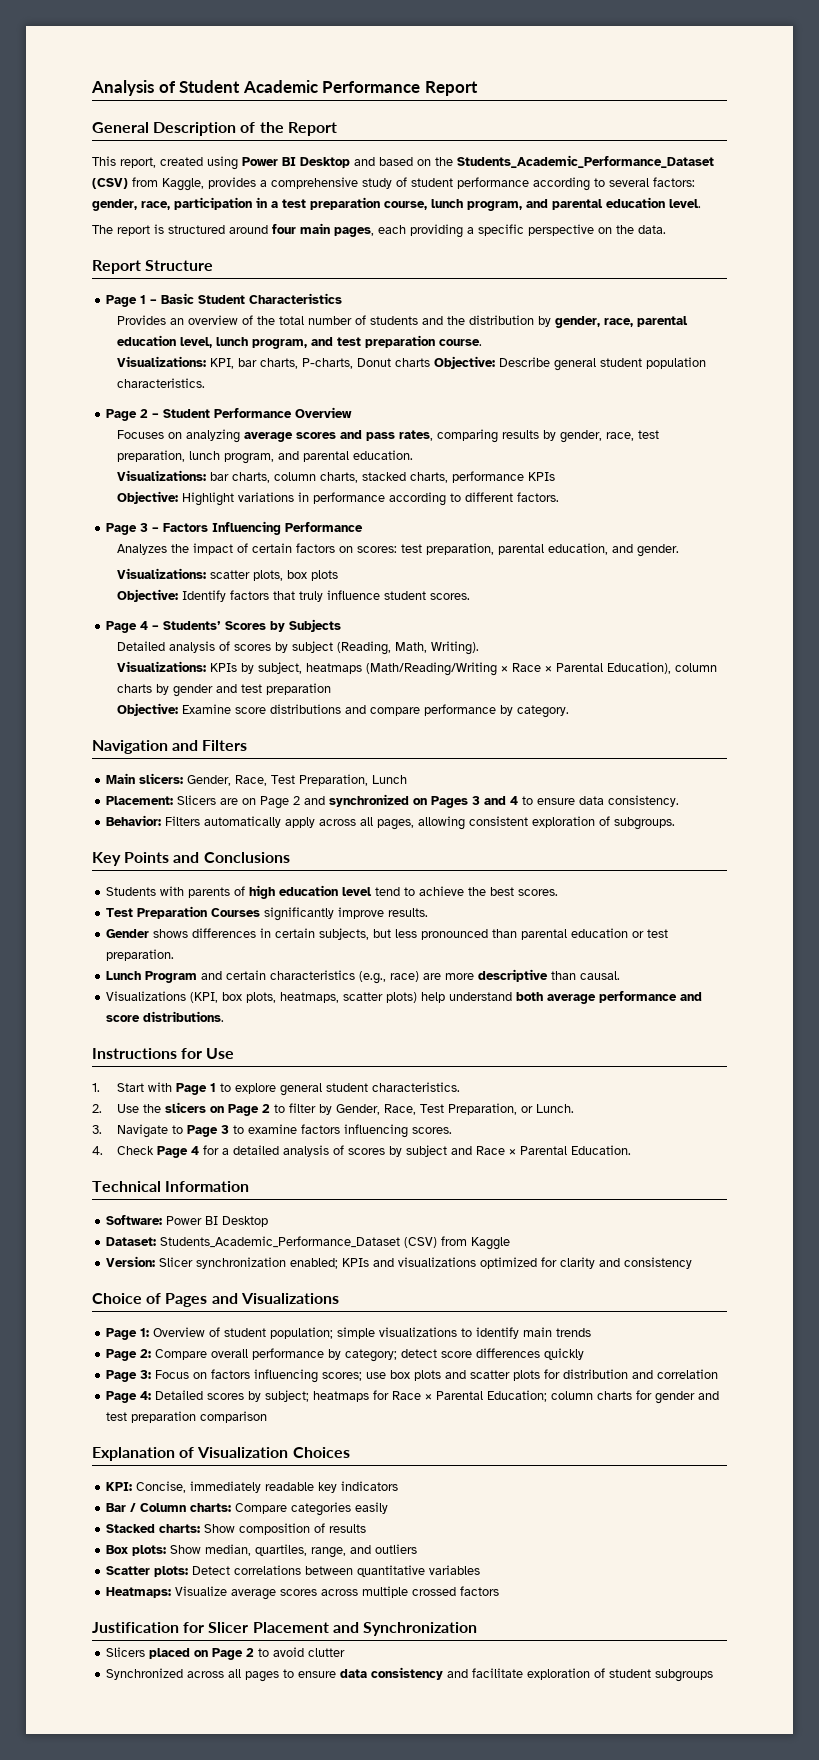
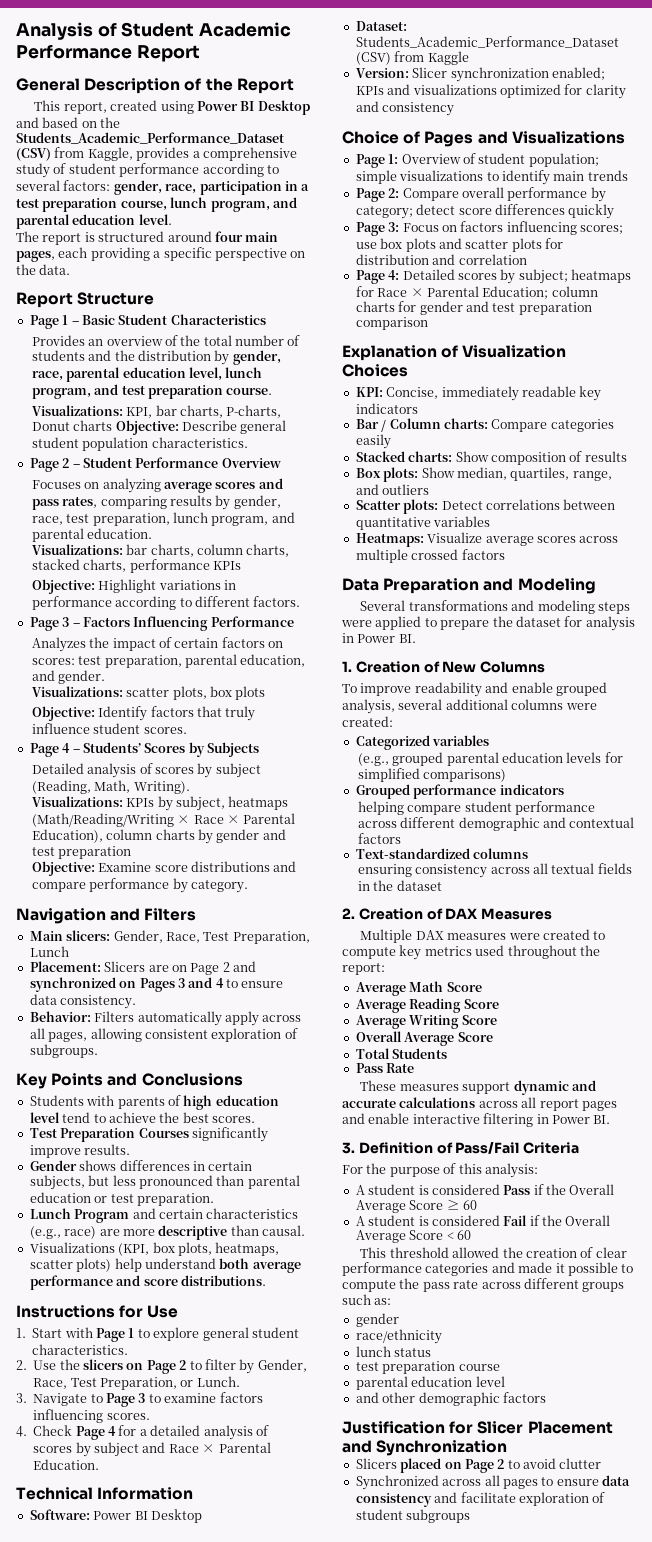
+ Data Preparation and Modeling
+ Several transformations and modeling steps were applied to prepare the dataset for analysis in Power BI.
+ 1. Creation of New Columns
+ To improve readability and enable grouped analysis, several additional columns were created:
+ Categorized variables
+ (e.g., grouped parental education levels for simplified comparisons)
+ Grouped performance indicators
+ helping compare student performance across different demographic and contextual factors
+ Text-standardized columns
+ ensuring consistency across all textual fields in the dataset
+ 2. Creation of DAX Measures
+ Multiple DAX measures were created to compute key metrics used throughout the report:
+ Average Math Score
+ Average Reading Score
+ Average Writing Score
+ Overall Average Score
+ Total Students
+ Pass Rate
+ These measures support dynamic and accurate calculations across all report pages and enable interactive filtering in Power BI.
+ 3. Definition of Pass/Fail Criteria
+ For the purpose of this analysis:
+ A student is considered Pass if the Overall Average Score ≥ 60
+ A student is considered Fail if the Overall Average Score < 60
+ This threshold allowed the creation of clear performance categories and made it possible to compute the pass rate across different groups such as:
+ gender
+ race/ethnicity
+ lunch status
+ test preparation course
+ parental education level
+ and other demographic factors

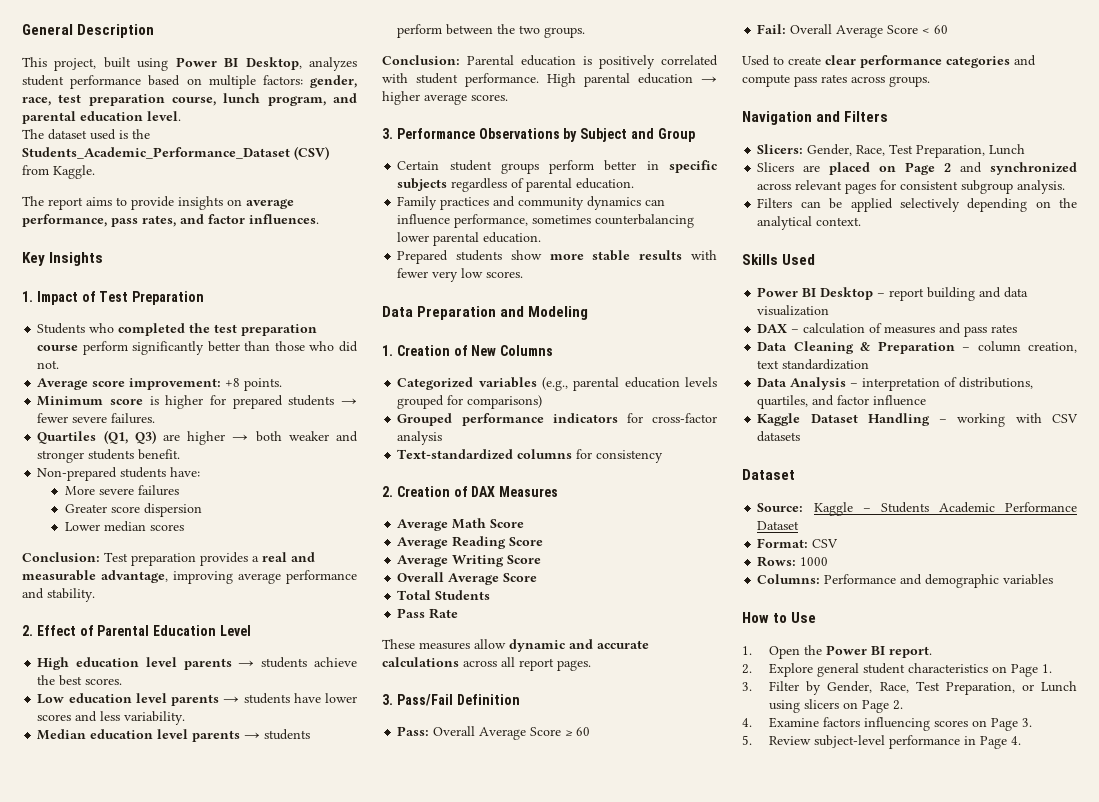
- Analysis of Student Academic Performance Report
- General Description of the Report
- This report, created using Power BI Desktop and based on the Students_Academic_Performance_Dataset (CSV) from Kaggle, provides a comprehensive study of student performance according to several factors: gender, race, participation in a test preparation course, lunch program, and parental education level.
+ General Description
+ This project, built using Power BI Desktop, analyzes student performance based on multiple factors: gender, race, test preparation course, lunch program, and parental education level.
- The report is structured around four main pages, each providing a specific perspective on the data.
- Report Structure
- Page 1 – Basic Student Characteristics
- Provides an overview of the total number of students and the distribution by gender, race, parental education level, lunch program, and test preparation course.
- Visualizations: KPI, bar charts, P-charts, Donut charts Objective: Describe general student population characteristics.
- Page 2 – Student Performance Overview
- Focuses on analyzing average scores and pass rates, comparing results by gender, race, test preparation, lunch program, and parental education.
- Visualizations: bar charts, column charts, stacked charts, performance KPIs
- Objective: Highlight variations in performance according to different factors.
- Page 3 – Factors Influencing Performance
- Analyzes the impact of certain factors on scores: test preparation, parental education, and gender.
- Visualizations: scatter plots, box plots
- Objective: Identify factors that truly influence student scores.
- Page 4 – Students’ Scores by Subjects
- Detailed analysis of scores by subject (Reading, Math, Writing).
- Visualizations: KPIs by subject, heatmaps (Math/Reading/Writing × Race × Parental Education), column charts by gender and test preparation
- Objective: Examine score distributions and compare performance by category.
- Navigation and Filters
- Main slicers: Gender, Race, Test Preparation, Lunch
- Placement: Slicers are on Page 2 and synchronized on Pages 3 and 4 to ensure data consistency.
- Behavior: Filters automatically apply across all pages, allowing consistent exploration of subgroups.
- Key Points and Conclusions
- Students with parents of high education level tend to achieve the best scores.
- Test Preparation Courses significantly improve results.
- Gender shows differences in certain subjects, but less pronounced than parental education or test preparation.
- Lunch Program and certain characteristics (e.g., race) are more descriptive than causal.
- Visualizations (KPI, box plots, heatmaps, scatter plots) help understand both average performance and score distributions.
- Instructions for Use
- 1. Start with Page 1 to explore general student characteristics.
- 2. Use the slicers on Page 2 to filter by Gender, Race, Test Preparation, or Lunch.
- 3. Navigate to Page 3 to examine factors influencing scores.
- 4. Check Page 4 for a detailed analysis of scores by subject and Race × Parental Education.
- Technical Information
- Software: Power BI Desktop
- Dataset: Students_Academic_Performance_Dataset (CSV) from Kaggle
- Version: Slicer synchronization enabled; KPIs and visualizations optimized for clarity and consistency
- Choice of Pages and Visualizations
- Page 1: Overview of student population; simple visualizations to identify main trends
- Page 2: Compare overall performance by category; detect score differences quickly
- Page 3: Focus on factors influencing scores; use box plots and scatter plots for distribution and correlation
- Page 4: Detailed scores by subject; heatmaps for Race × Parental Education; column charts for gender and test preparation comparison
- Explanation of Visualization Choices
- KPI: Concise, immediately readable key indicators
- Bar / Column charts: Compare categories easily
- Stacked charts: Show composition of results
- Box plots: Show median, quartiles, range, and outliers
- Scatter plots: Detect correlations between quantitative variables
- Heatmaps: Visualize average scores across multiple crossed factors
+ The dataset used is the Students_Academic_Performance_Dataset (CSV) from Kaggle.
+ The report aims to provide insights on average performance, pass rates, and factor influences.
+ Key Insights
+ 1. Impact of Test Preparation
+ Students who completed the test preparation course perform significantly better than those who did not.
+ Average score improvement: +8 points.
+ Minimum score is higher for prepared students → fewer severe failures.
+ Quartiles (Q1, Q3) are higher → both weaker and stronger students benefit.
+ Non-prepared students have:
+ More severe failures
+ Greater score dispersion
+ Lower median scores
+ Conclusion: Test preparation provides a real and measurable advantage, improving average performance and stability.
+ 2. Effect of Parental Education Level
+ High education level parents → students achieve the best scores.
+ Low education level parents → students have lower scores and less variability.
+ Median education level parents → students perform between the two groups.
+ Conclusion: Parental education is positively correlated with student performance. High parental education → higher average scores.
+ 3. Performance Observations by Subject and Group
+ Certain student groups perform better in specific subjects regardless of parental education.
+ Family practices and community dynamics can influence performance, sometimes counterbalancing lower parental education.
+ Prepared students show more stable results with fewer very low scores.
  Data Preparation and Modeling
- Several transformations and modeling steps were applied to prepare the dataset for analysis in Power BI.
- To improve readability and enable grouped analysis, several additional columns were created:
- Categorized variables
- (e.g., grouped parental education levels for simplified comparisons)
+ Categorized variables (e.g., parental education levels grouped for comparisons)
- Grouped performance indicators
- helping compare student performance across different demographic and contextual factors
+ Grouped performance indicators for cross-factor analysis
- Text-standardized columns
- ensuring consistency across all textual fields in the dataset
+ Text-standardized columns for consistency
- Multiple DAX measures were created to compute key metrics used throughout the report:
- These measures support dynamic and accurate calculations across all report pages and enable interactive filtering in Power BI.
- 3. Definition of Pass/Fail Criteria
- For the purpose of this analysis:
- A student is considered Pass if the Overall Average Score ≥ 60
+ These measures allow dynamic and accurate calculations across all report pages.
+ 3. Pass/Fail Definition
+ Pass: Overall Average Score ≥ 60
- A student is considered Fail if the Overall Average Score < 60
+ Fail: Overall Average Score < 60
- This threshold allowed the creation of clear performance categories and made it possible to compute the pass rate across different groups such as:
- gender
- race/ethnicity
- lunch status
- test preparation course
- parental education level
- and other demographic factors
- Justification for Slicer Placement and Synchronization
- Slicers placed on Page 2 to avoid clutter
- Synchronized across all pages to ensure data consistency and facilitate exploration of student subgroups
+ Used to create clear performance categories and compute pass rates across groups.
+ Navigation and Filters
+ Slicers: Gender, Race, Test Preparation, Lunch
+ Slicers are placed on Page 2 and synchronized across relevant pages for consistent subgroup analysis.
+ Filters can be applied selectively depending on the analytical context.
+ Skills Used
+ Power BI Desktop – report building and data visualization
+ DAX – calculation of measures and pass rates
+ Data Cleaning & Preparation – column creation, text standardization
+ Data Analysis – interpretation of distributions, quartiles, and factor influence
+ Kaggle Dataset Handling – working with CSV datasets
+ Dataset
+ Source: Kaggle – Students Academic Performance Dataset
+ Format: CSV
+ Rows: 1000
+ Columns: Performance and demographic variables
+ How to Use
+ 1. Open the Power BI report.
+ 2. Explore general student characteristics on Page 1.
+ 3. Filter by Gender, Race, Test Preparation, or Lunch using slicers on Page 2.
+ 4. Examine factors influencing scores on Page 3.
+ 5. Review subject-level performance in Page 4.

